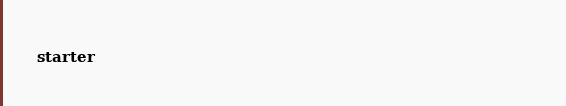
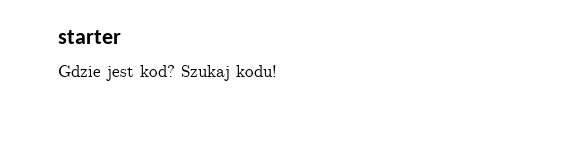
+ Gdzie jest kod? Szukaj kodu!

